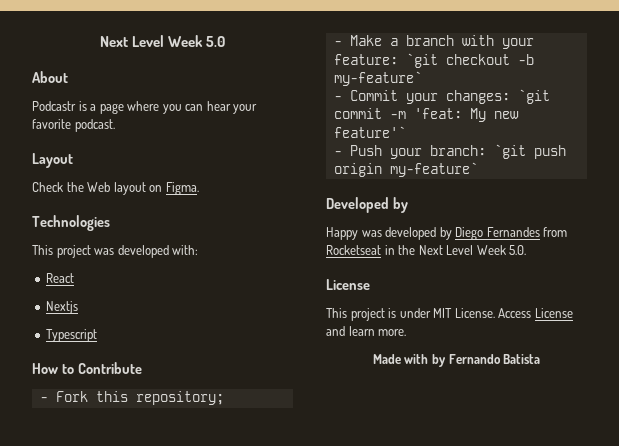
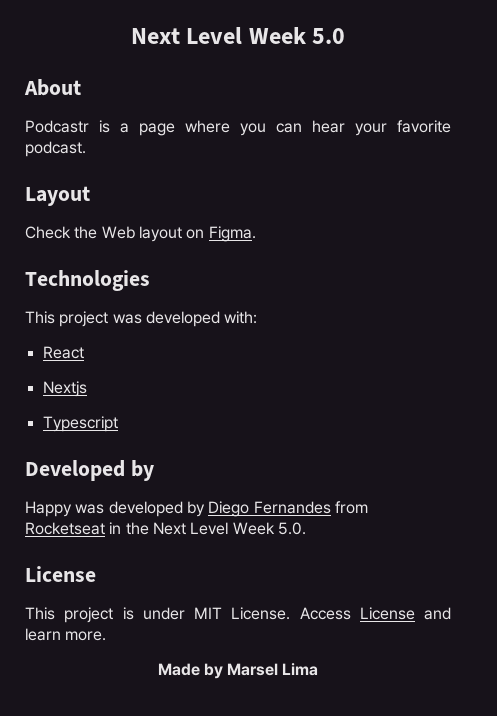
- How to Contribute
- - Fork this repository;
- - Make a branch with your feature: `git checkout -b my-feature`
- - Commit your changes: `git commit -m 'feat: My new feature'`
- - Push your branch: `git push origin my-feature`
- Made with by Fernando Batista
+ Made by Marsel Lima

